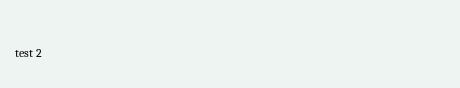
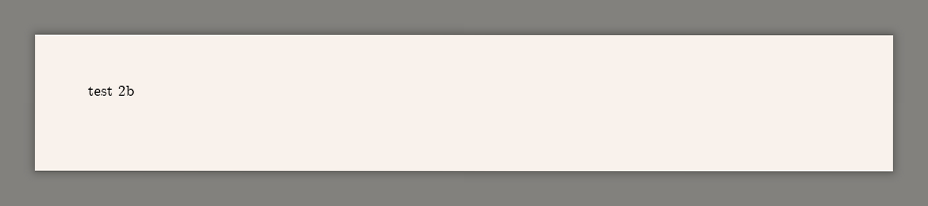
- test 2
+ test 2b

